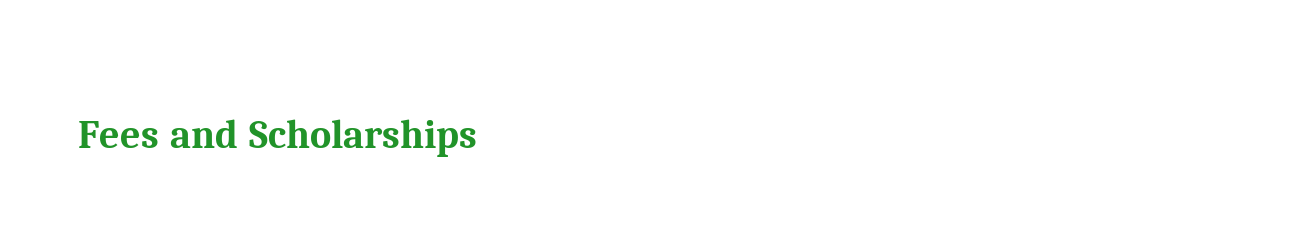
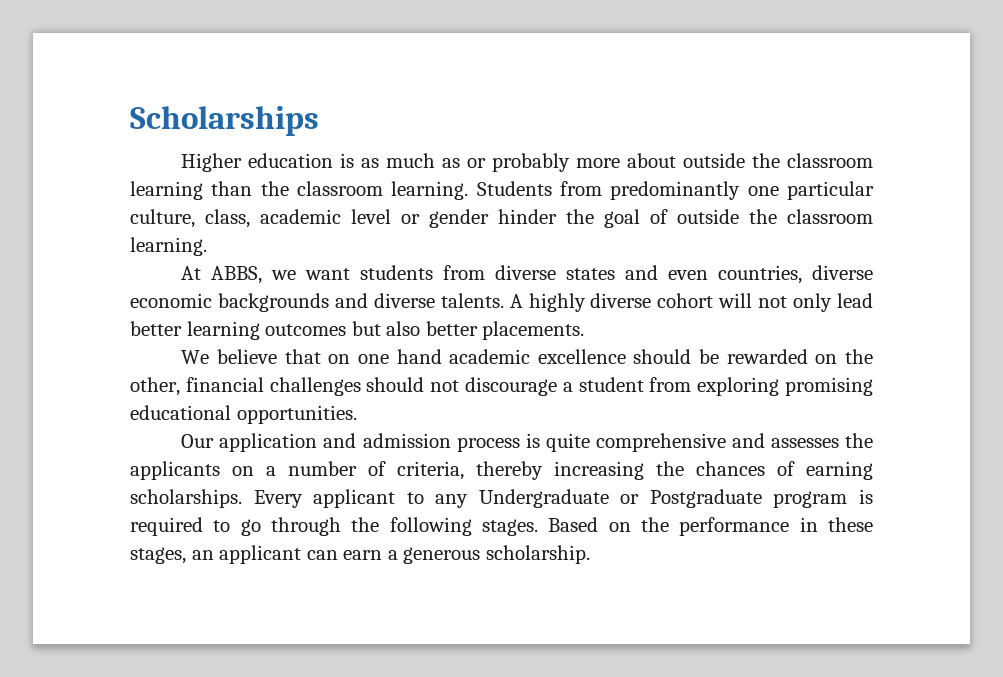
- Fees and Scholarships
+ Scholarships
+ Higher education is as much as or probably more about outside the classroom learning than the classroom learning. Students from predominantly one particular culture, class, academic level or gender hinder the goal of outside the classroom learning.
+ At ABBS, we want students from diverse states and even countries, diverse economic backgrounds and diverse talents. A highly diverse cohort will not only lead better learning outcomes but also better placements.
+ We believe that on one hand academic excellence should be rewarded on the other, financial challenges should not discourage a student from exploring promising educational opportunities.
+ Our application and admission process is quite comprehensive and assesses the applicants on a number of criteria, thereby increasing the chances of earning scholarships. Every applicant to any Undergraduate or Postgraduate program is required to go through the following stages. Based on the performance in these stages, an applicant can earn a generous scholarship.

